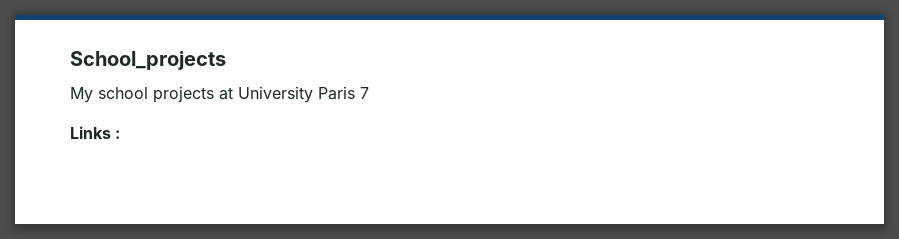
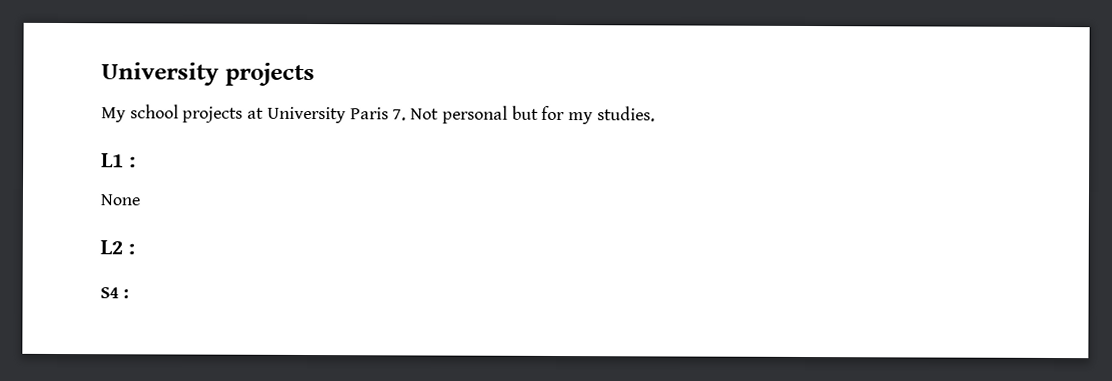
- School_projects
+ University projects
- My school projects at University Paris 7
- Links :
+ My school projects at University Paris 7. Not personal but for my studies.
+ L1 :
+ None
+ L2 :
+ S4 :

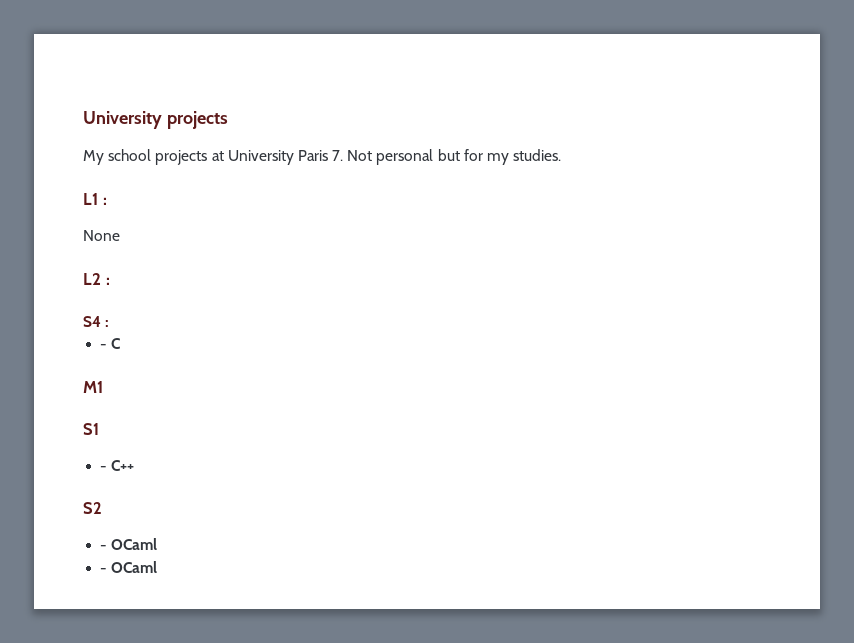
+ - C
+ M1
+ S1
+ - C++
+ S2
+ - OCaml
+ - OCaml

